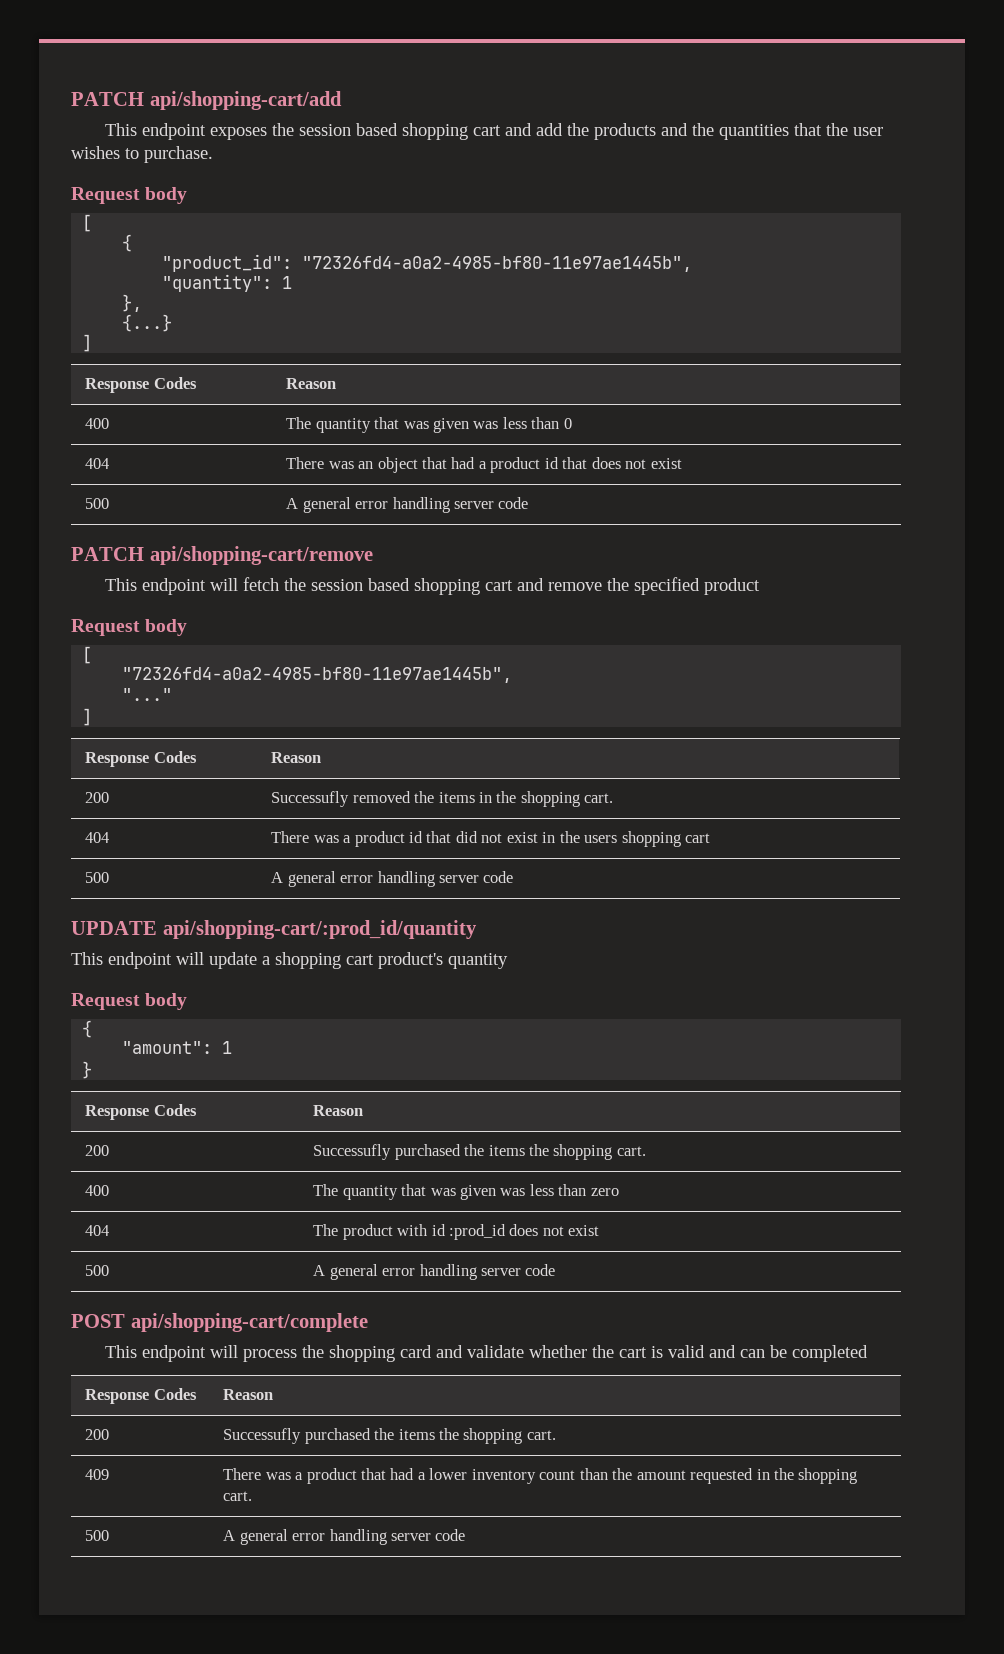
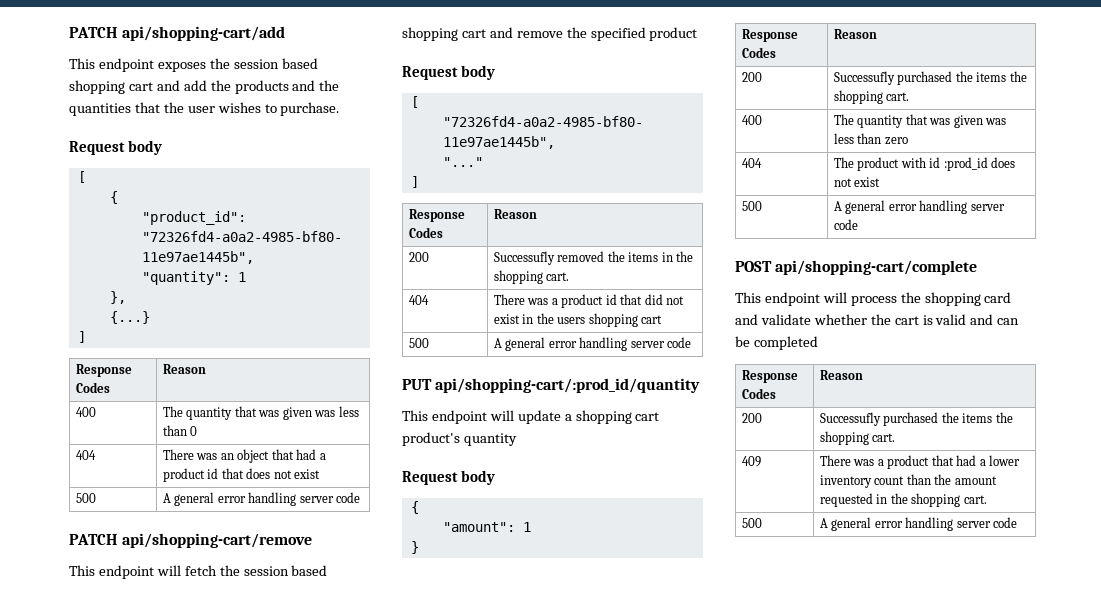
- UPDATE api/shopping-cart/:prod_id/quantity
+ PUT api/shopping-cart/:prod_id/quantity

